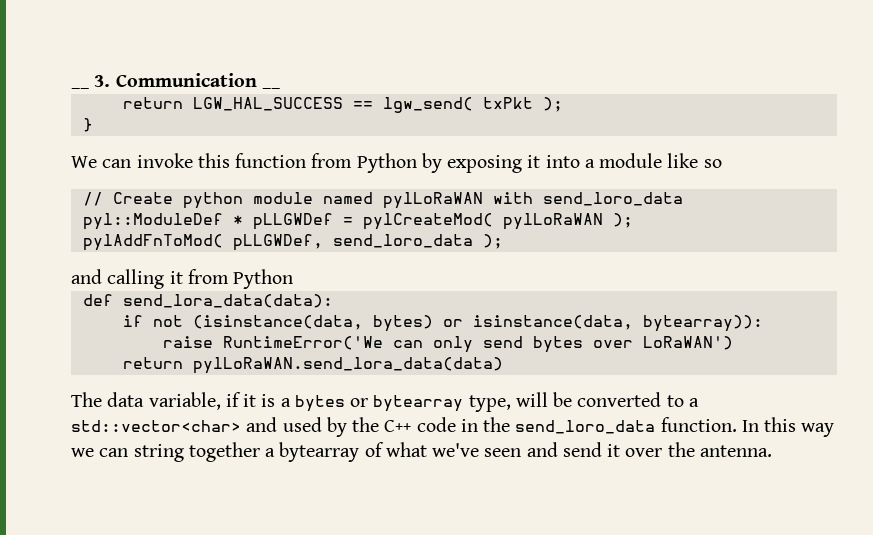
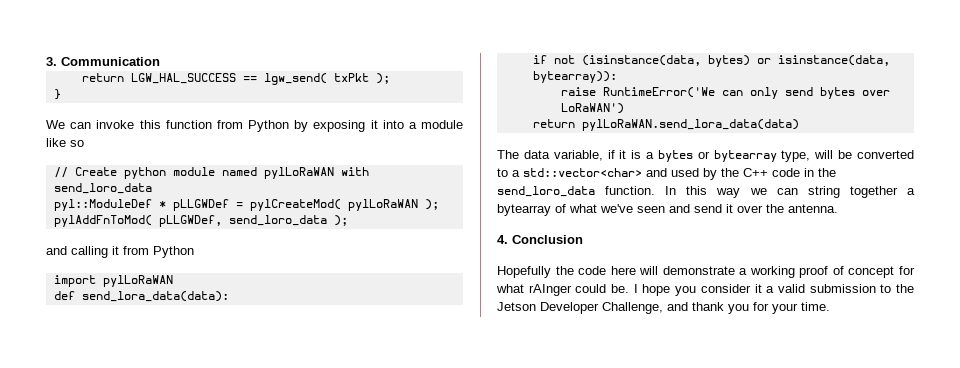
- __ 3. Communication __
+ 3. Communication
+ import pylLoRaWAN
+ 4. Conclusion
+ Hopefully the code here will demonstrate a working proof of concept for what rAInger could be. I hope you consider it a valid submission to the Jetson Developer Challenge, and thank you for your time.

